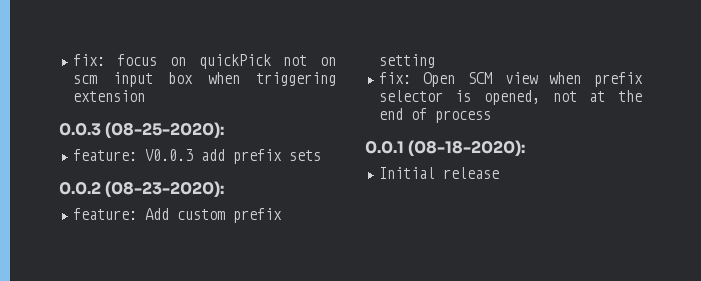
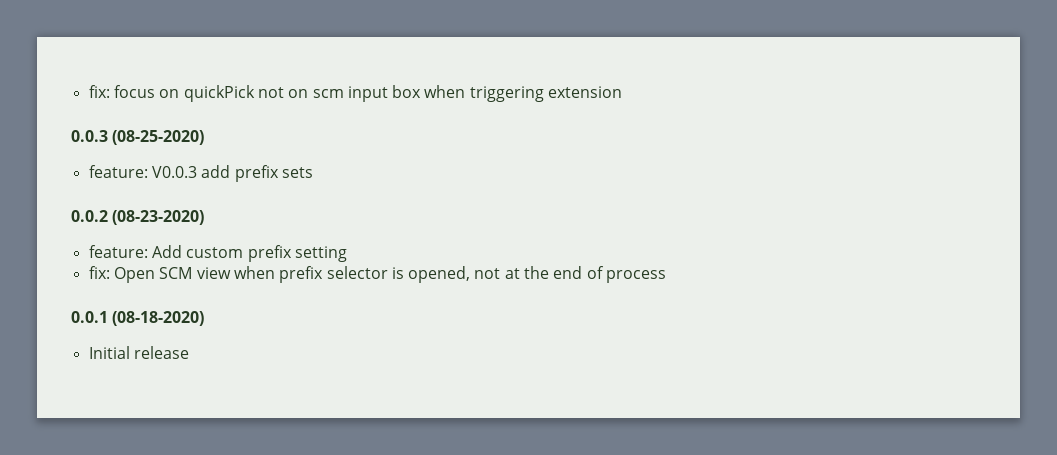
- 0.0.3 (08-25-2020):
+ 0.0.3 (08-25-2020)
- 0.0.2 (08-23-2020):
+ 0.0.2 (08-23-2020)
- 0.0.1 (08-18-2020):
+ 0.0.1 (08-18-2020)

